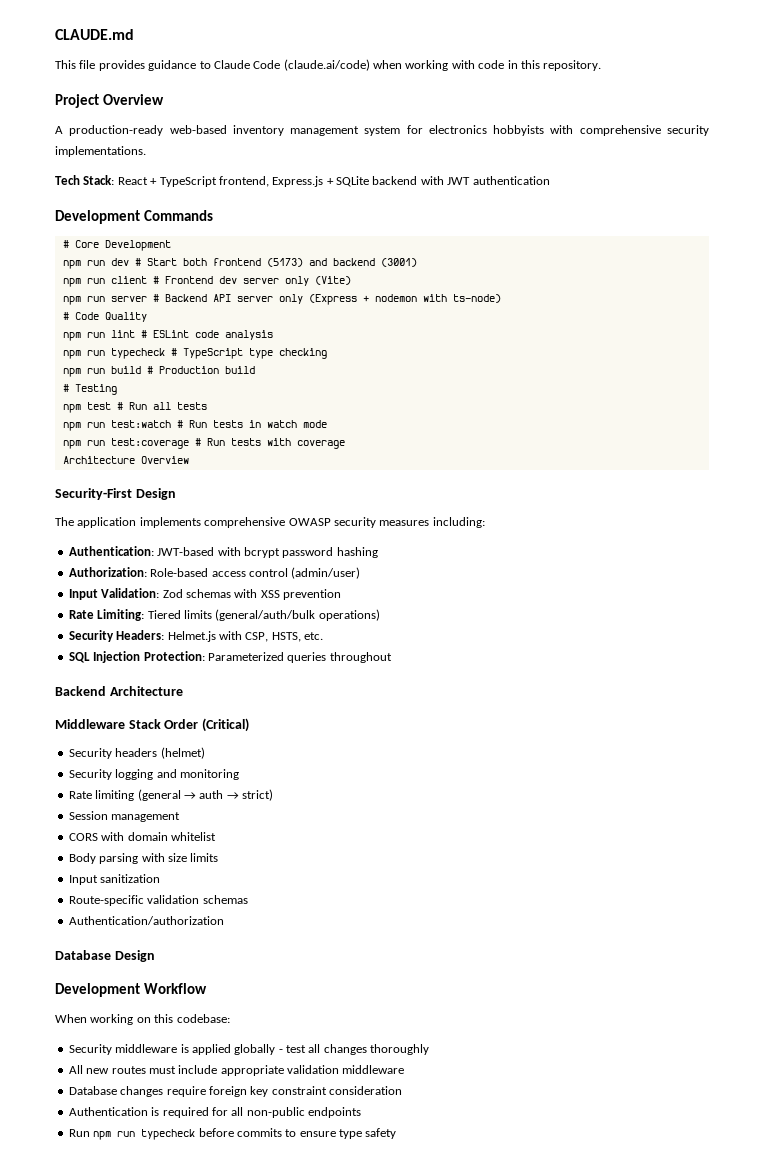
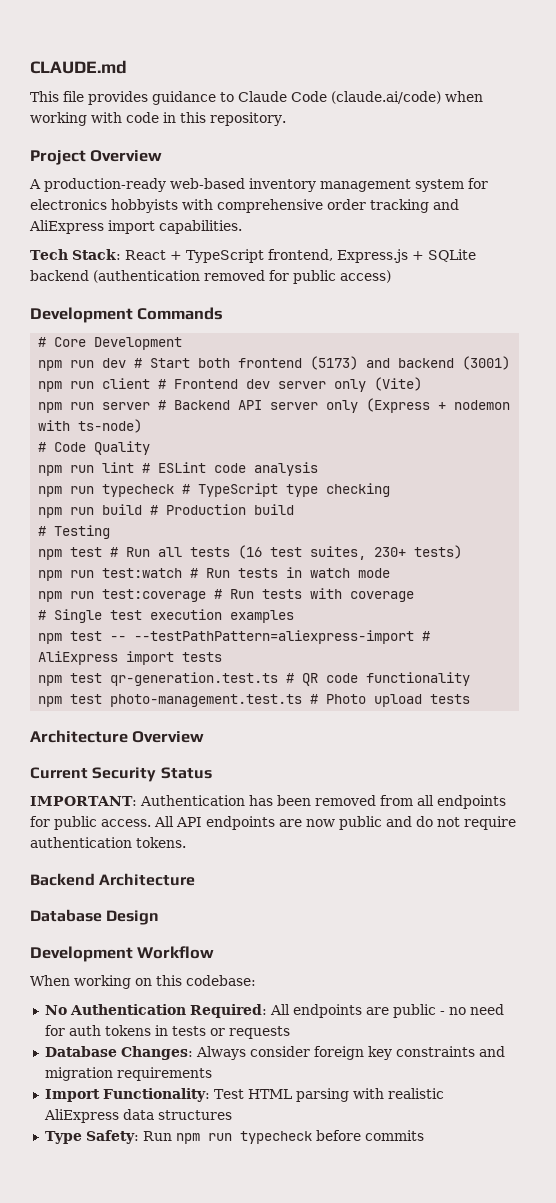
- A production-ready web-based inventory management system for electronics hobbyists with comprehensive security implementations.
+ A production-ready web-based inventory management system for electronics hobbyists with comprehensive order tracking and AliExpress import capabilities.
- Tech Stack: React + TypeScript frontend, Express.js + SQLite backend with JWT authentication
+ Tech Stack: React + TypeScript frontend, Express.js + SQLite backend (authentication removed for public access)
- npm test # Run all tests
+ npm test # Run all tests (16 test suites, 230+ tests)
+ # Single test execution examples
+ npm test -- --testPathPattern=aliexpress-import # AliExpress import tests
+ npm test qr-generation.test.ts # QR code functionality
+ npm test photo-management.test.ts # Photo upload tests
  Architecture Overview
- Security-First Design
- The application implements comprehensive OWASP security measures including:
- Authentication: JWT-based with bcrypt password hashing
- Authorization: Role-based access control (admin/user)
- Input Validation: Zod schemas with XSS prevention
- Rate Limiting: Tiered limits (general/auth/bulk operations)
- Security Headers: Helmet.js with CSP, HSTS, etc.
- SQL Injection Protection: Parameterized queries throughout
+ Current Security Status
+ IMPORTANT: Authentication has been removed from all endpoints for public access. All API endpoints are now public and do not require authentication tokens.
  Backend Architecture
- Middleware Stack Order (Critical)
- Security headers (helmet)
- Security logging and monitoring
- Rate limiting (general → auth → strict)
- Session management
- CORS with domain whitelist
- Body parsing with size limits
- Input sanitization
- Route-specific validation schemas
- Authentication/authorization
- Security middleware is applied globally - test all changes thoroughly
- All new routes must include appropriate validation middleware
- Database changes require foreign key constraint consideration
- Authentication is required for all non-public endpoints
- Run npm run typecheck before commits to ensure type safety
+ No Authentication Required: All endpoints are public - no need for auth tokens in tests or requests
+ Database Changes: Always consider foreign key constraints and migration requirements
+ Import Functionality: Test HTML parsing with realistic AliExpress data structures
+ Type Safety: Run npm run typecheck before commits

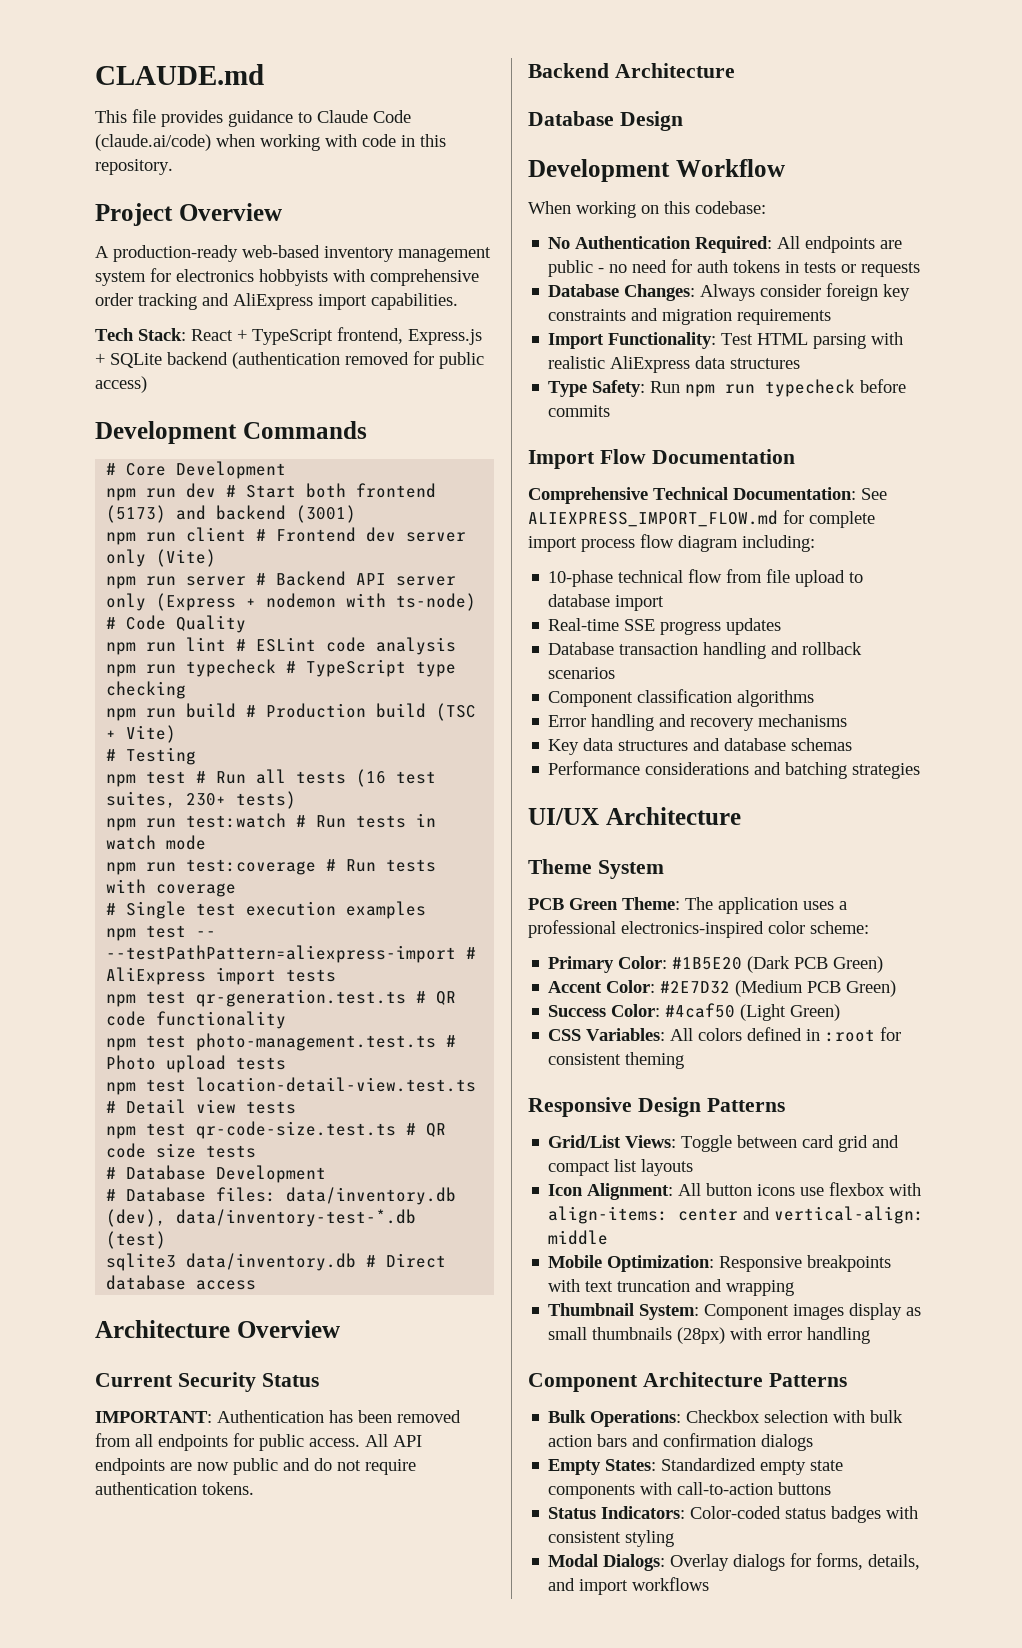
- npm run build # Production build
+ npm run build # Production build (TSC + Vite)
+ npm test location-detail-view.test.ts # Detail view tests
+ npm test qr-code-size.test.ts # QR code size tests
+ # Database Development
+ # Database files: data/inventory.db (dev), data/inventory-test-*.db (test)
+ sqlite3 data/inventory.db # Direct database access
+ Import Flow Documentation
+ Comprehensive Technical Documentation: See ALIEXPRESS_IMPORT_FLOW.md for complete import process flow diagram including:
+ 10-phase technical flow from file upload to database import
+ Real-time SSE progress updates
+ Database transaction handling and rollback scenarios
+ Component classification algorithms
+ Error handling and recovery mechanisms
+ Key data structures and database schemas
+ Performance considerations and batching strategies
+ UI/UX Architecture
+ Theme System
+ PCB Green Theme: The application uses a professional electronics-inspired color scheme:
+ Primary Color: #1B5E20 (Dark PCB Green)
+ Accent Color: #2E7D32 (Medium PCB Green)
+ Success Color: #4caf50 (Light Green)
+ CSS Variables: All colors defined in :root for consistent theming
+ Responsive Design Patterns
+ Grid/List Views: Toggle between card grid and compact list layouts
+ Icon Alignment: All button icons use flexbox with align-items: center and vertical-align: middle
+ Mobile Optimization: Responsive breakpoints with text truncation and wrapping
+ Thumbnail System: Component images display as small thumbnails (28px) with error handling
+ Component Architecture Patterns
+ Bulk Operations: Checkbox selection with bulk action bars and confirmation dialogs
+ Empty States: Standardized empty state components with call-to-action buttons
+ Status Indicators: Color-coded status badges with consistent styling
+ Modal Dialogs: Overlay dialogs for forms, details, and import workflows

